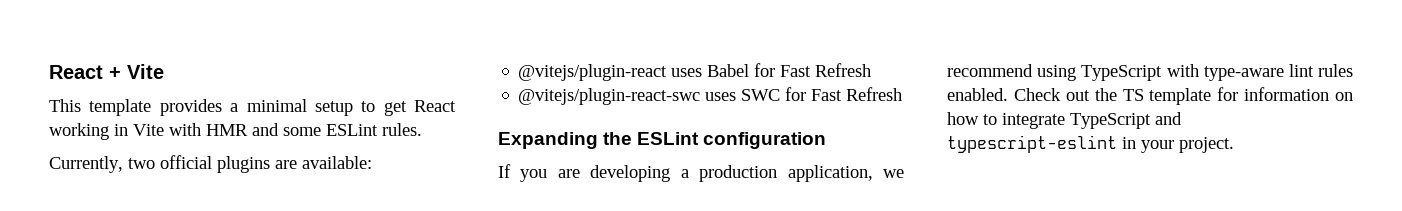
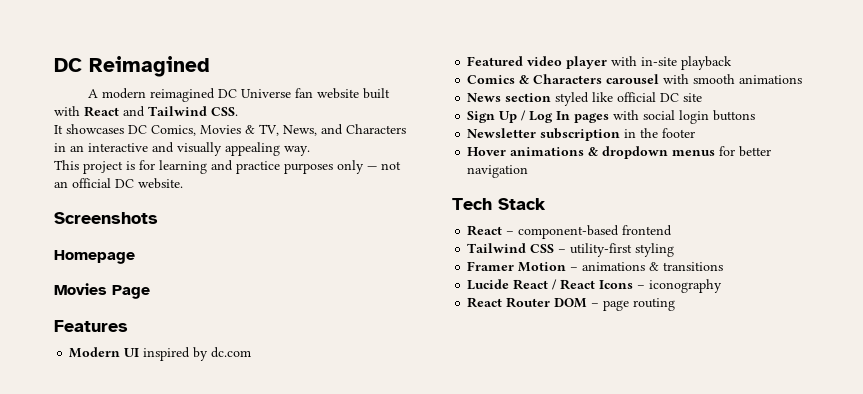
- React + Vite
- This template provides a minimal setup to get React working in Vite with HMR and some ESLint rules.
- Currently, two official plugins are available:
- @vitejs/plugin-react uses Babel for Fast Refresh
- @vitejs/plugin-react-swc uses SWC for Fast Refresh
- Expanding the ESLint configuration
- If you are developing a production application, we recommend using TypeScript with type-aware lint rules enabled. Check out the TS template for information on how to integrate TypeScript and typescript-eslint in your project.
+ DC Reimagined
+ A modern reimagined DC Universe fan website built with React and Tailwind CSS.
+ It showcases DC Comics, Movies & TV, News, and Characters in an interactive and visually appealing way.
+ This project is for learning and practice purposes only — not an official DC website.
+ Screenshots
+ Homepage
+ Movies Page
+ Features
+ Modern UI inspired by dc.com
+ Featured video player with in-site playback
+ Comics & Characters carousel with smooth animations
+ News section styled like official DC site
+ Sign Up / Log In pages with social login buttons
+ Newsletter subscription in the footer
+ Hover animations & dropdown menus for better navigation
+ Tech Stack
+ React – component-based frontend
+ Tailwind CSS – utility-first styling
+ Framer Motion – animations & transitions
+ Lucide React / React Icons – iconography
+ React Router DOM – page routing

